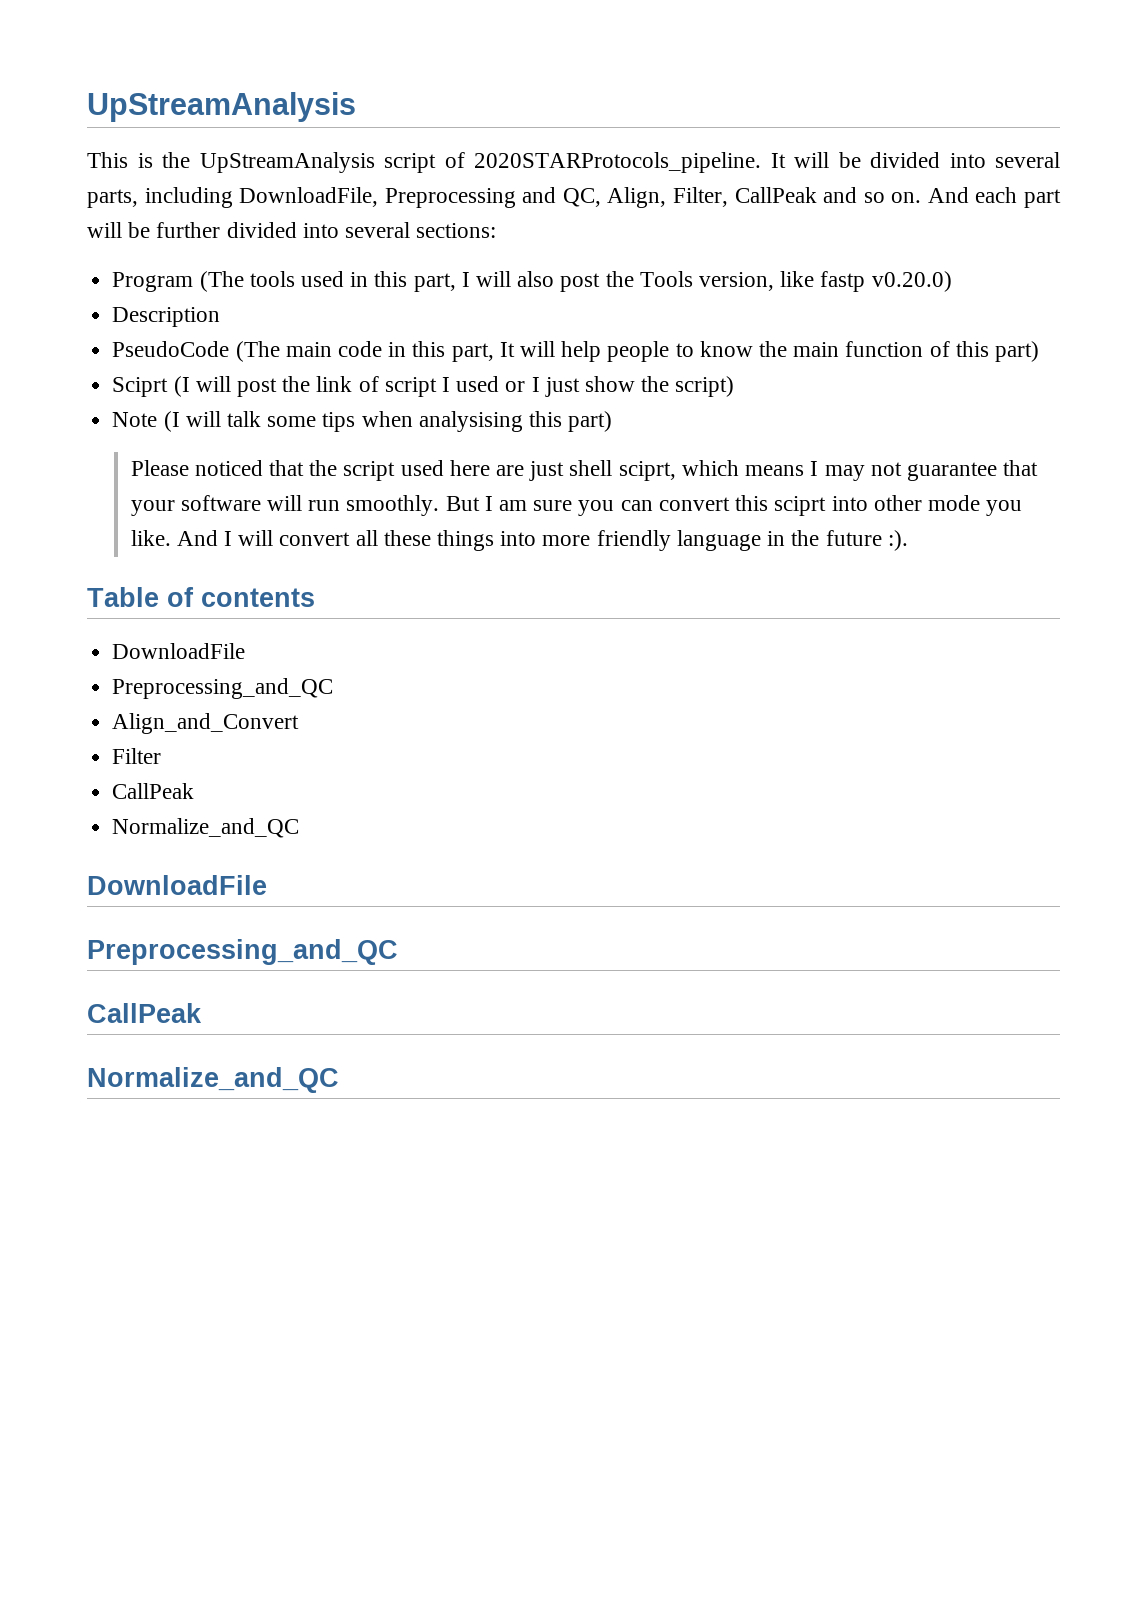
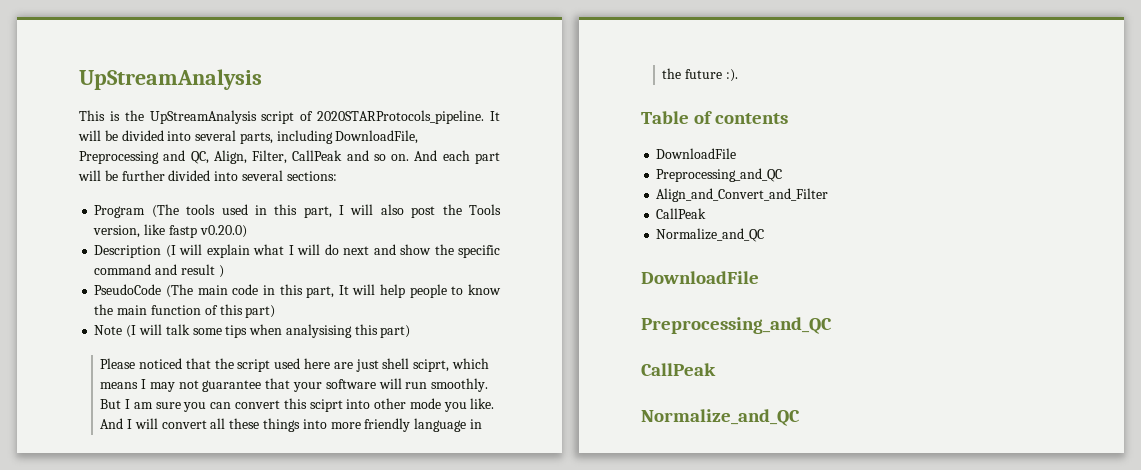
- Description
+ Description (I will explain what I will do next and show the specific command and result )
- Sciprt (I will post the link of script I used or I just show the script)
- Align_and_Convert
- Filter
+ Align_and_Convert_and_Filter

